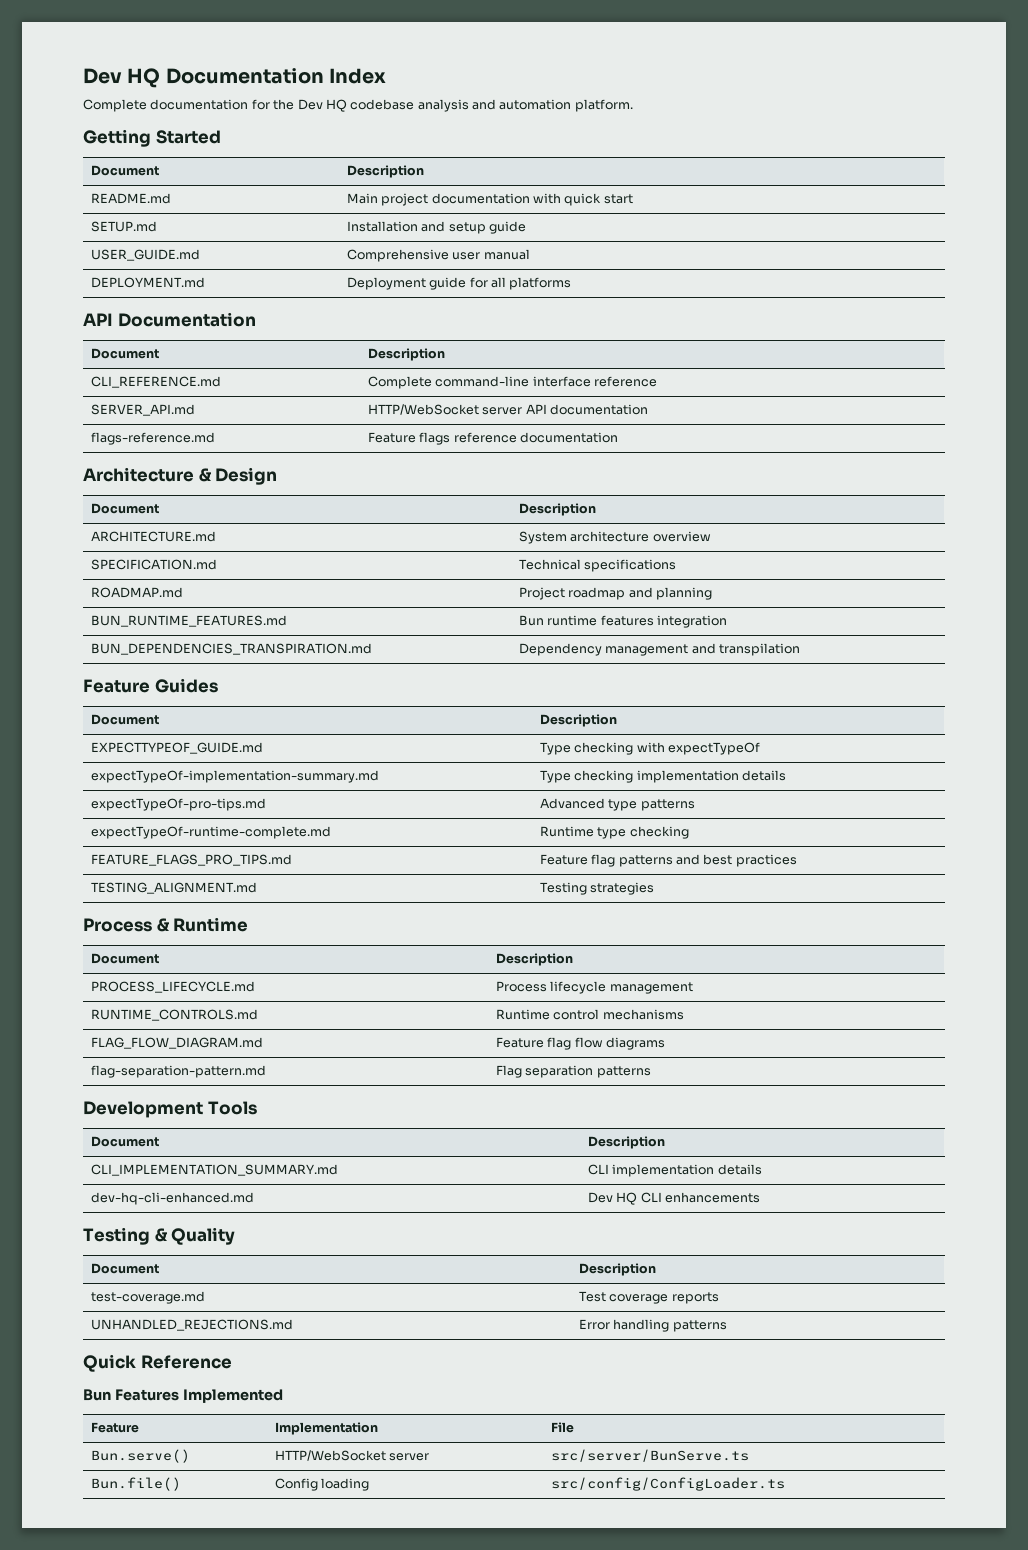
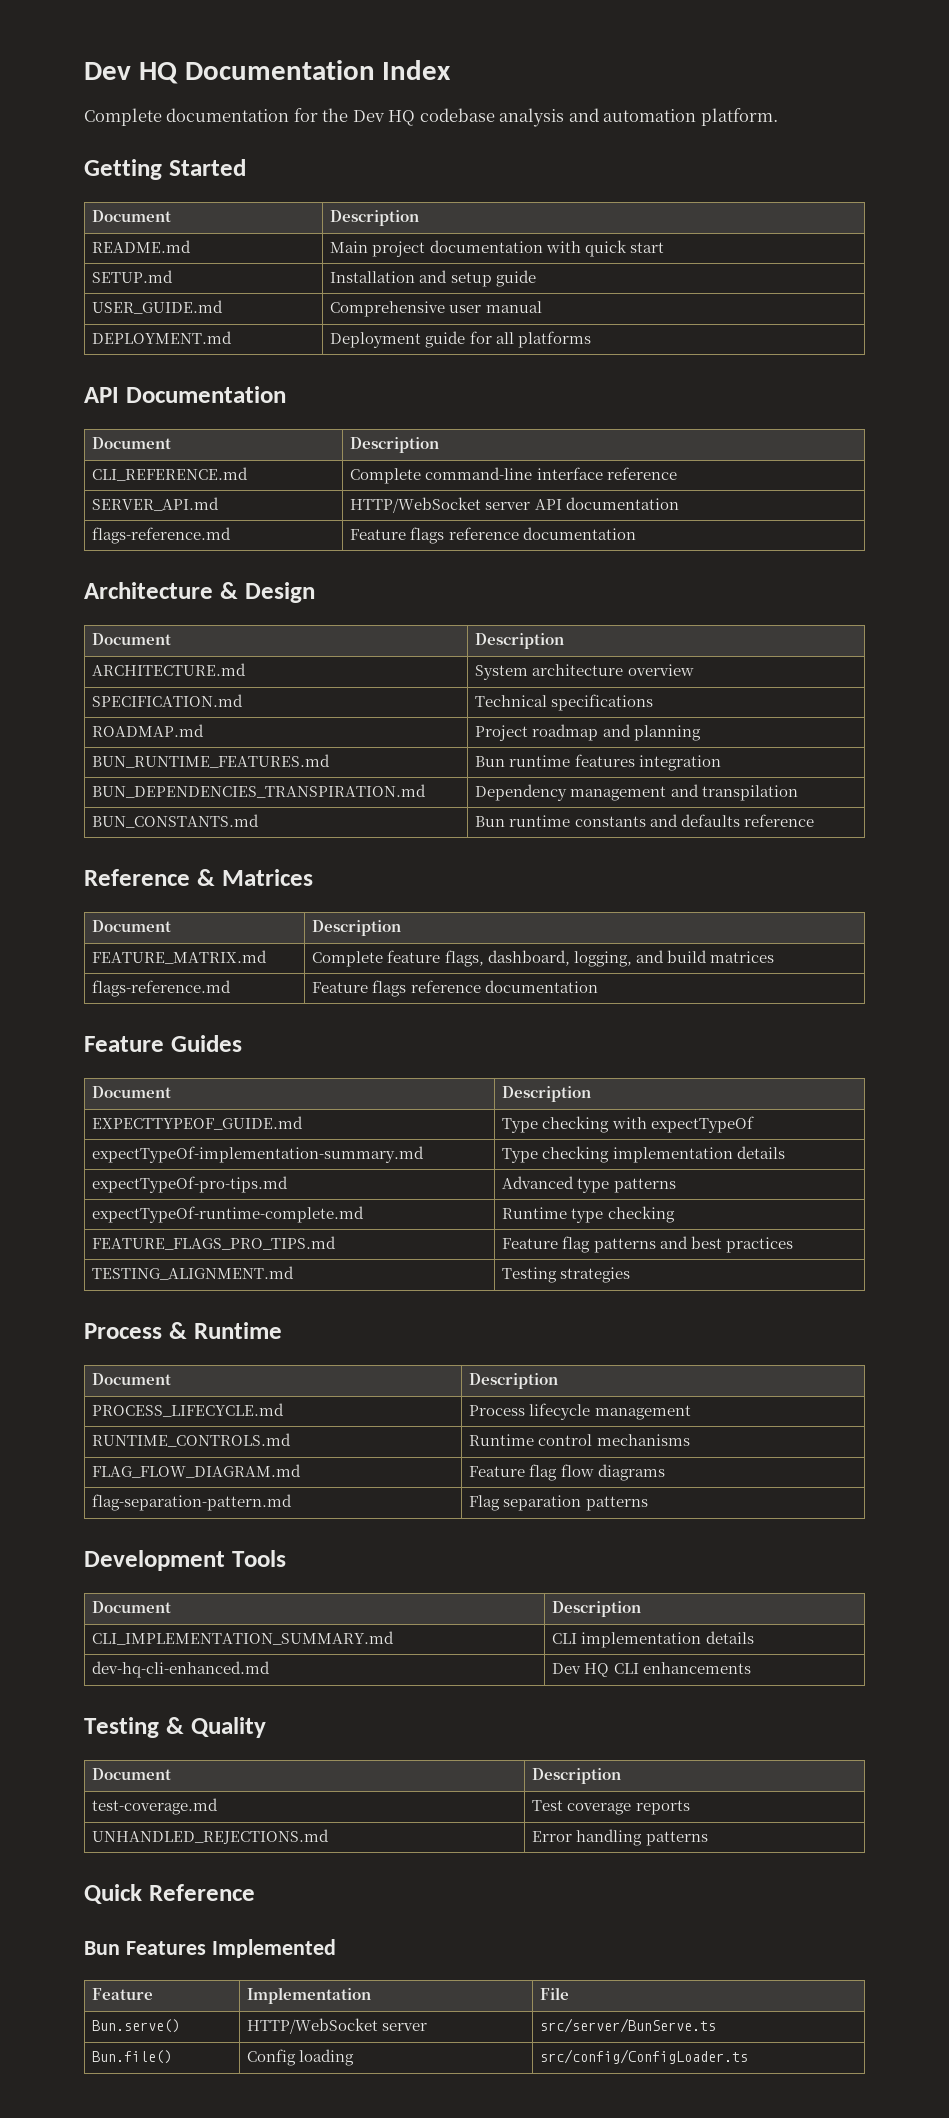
+ BUN_CONSTANTS.md | Bun runtime constants and defaults reference
+ Reference & Matrices
+ Document | Description
+ FEATURE_MATRIX.md | Complete feature flags, dashboard, logging, and build matrices
+ flags-reference.md | Feature flags reference documentation

